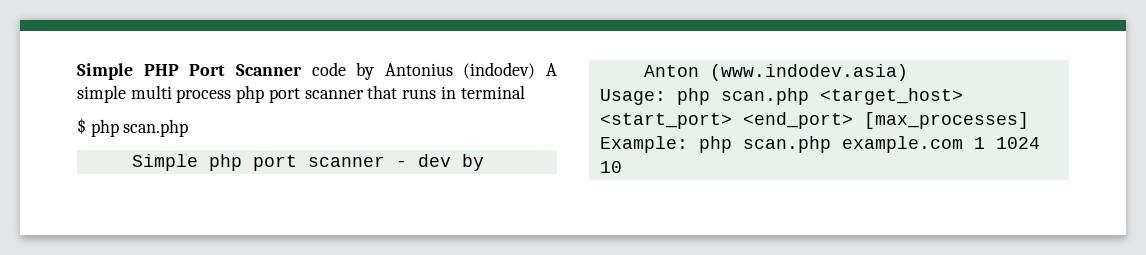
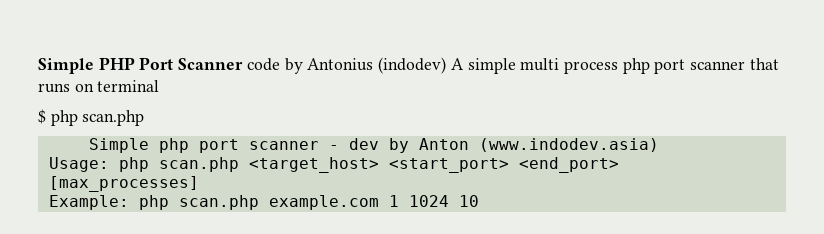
- Simple PHP Port Scanner code by Antonius (indodev) A simple multi process php port scanner that runs in terminal
+ Simple PHP Port Scanner code by Antonius (indodev) A simple multi process php port scanner that runs on terminal

